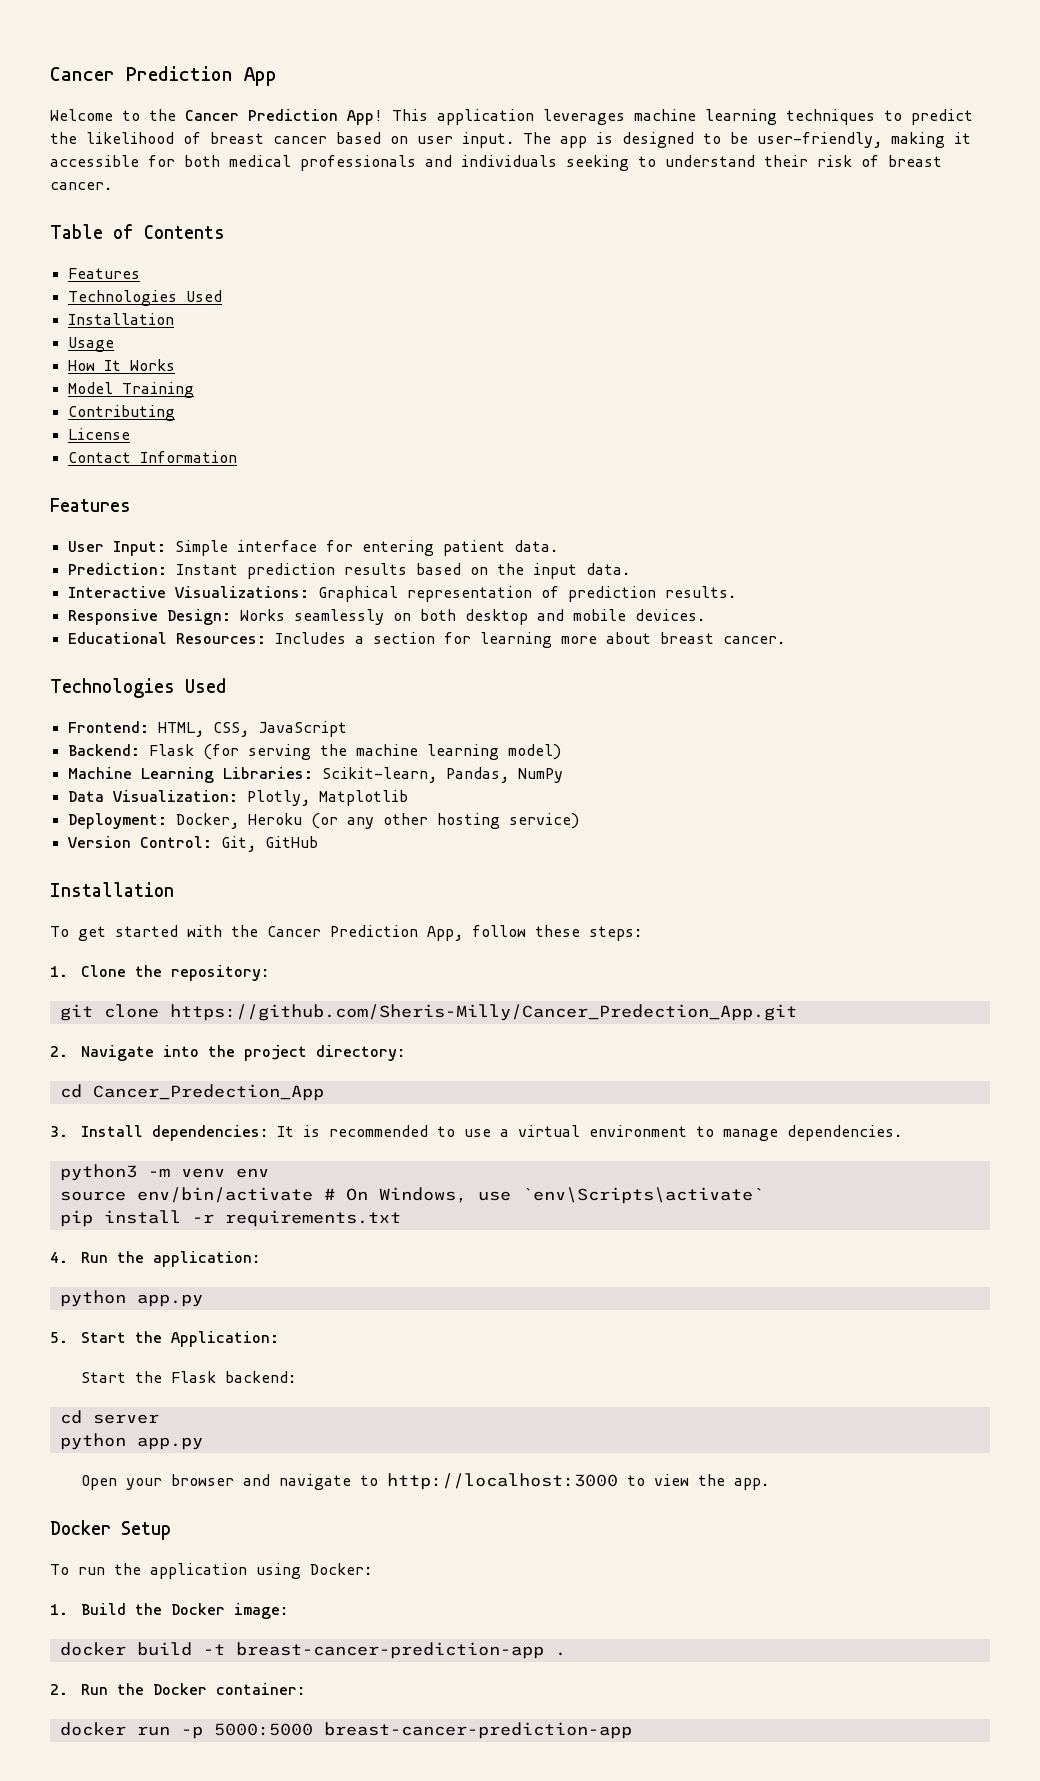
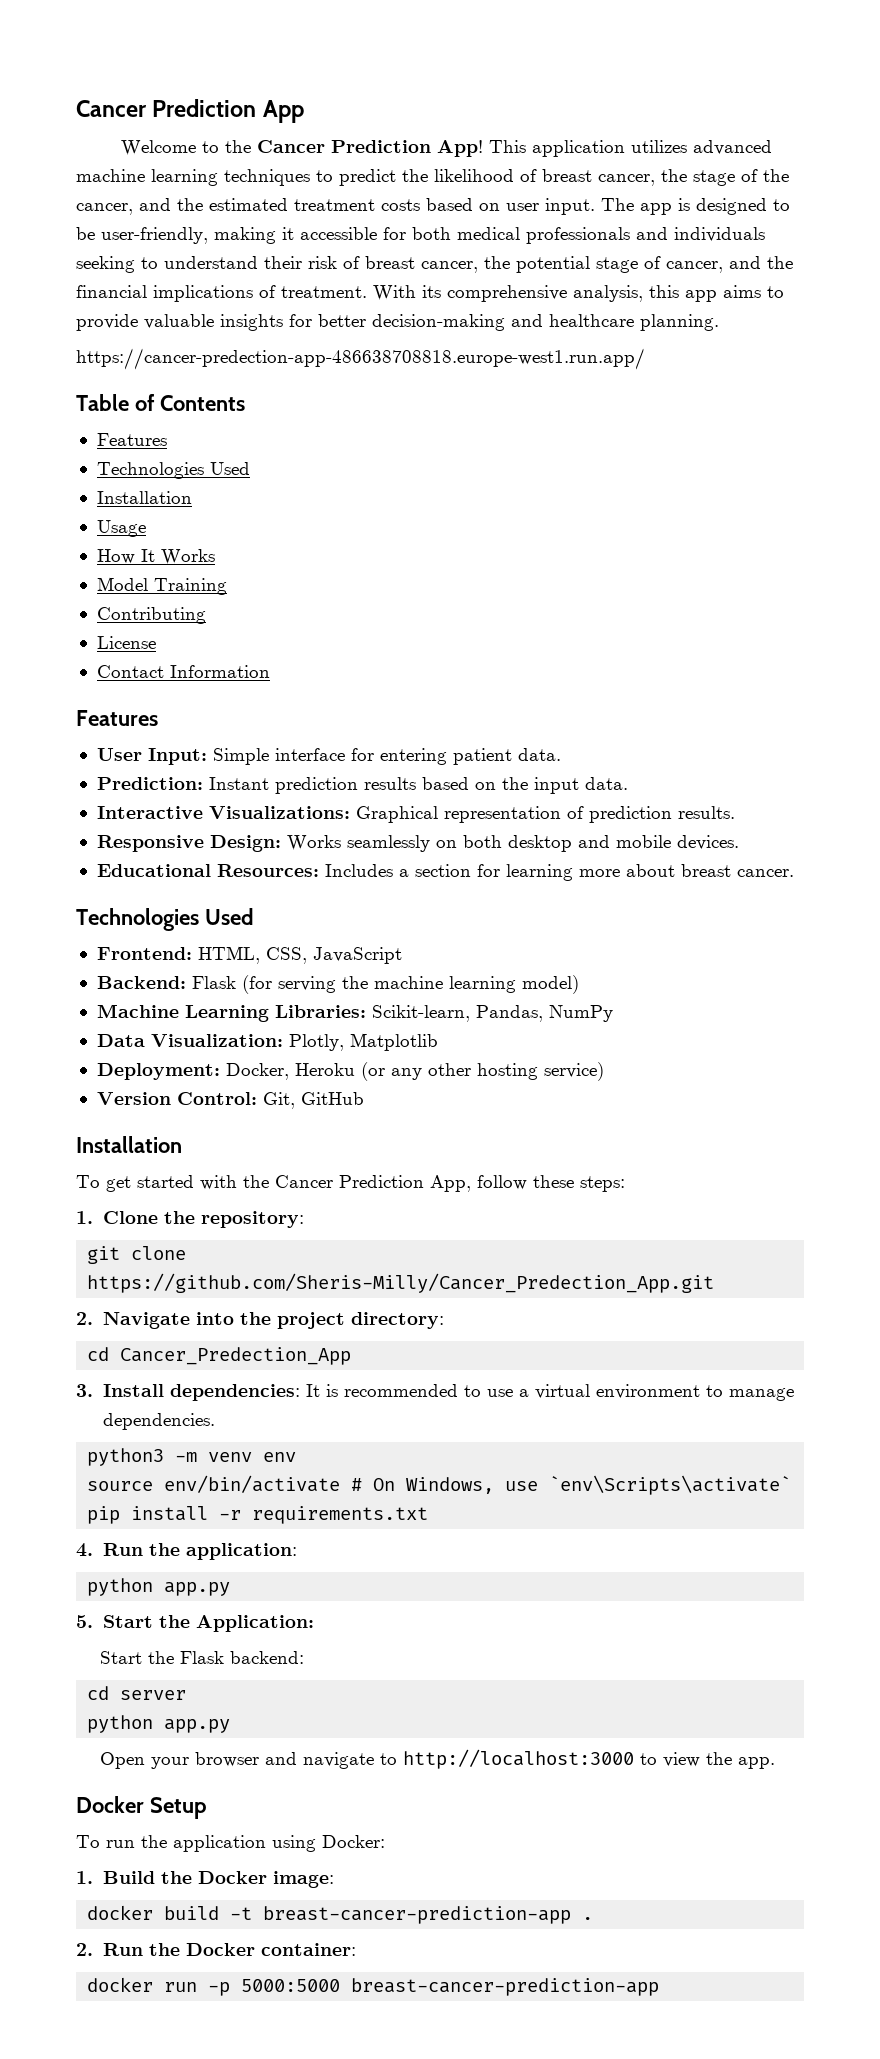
- This application leverages machine learning techniques to predict the likelihood of breast cancer based on user input.
+ This application utilizes advanced machine learning techniques to predict the likelihood of breast cancer, the stage of the cancer, and the estimated treatment costs based on user input.
- The app is designed to be user-friendly, making it accessible for both medical professionals and individuals seeking to understand their risk of breast cancer.
+ The app is designed to be user-friendly, making it accessible for both medical professionals and individuals seeking to understand their risk of breast cancer, the potential stage of cancer, and the financial implications of treatment. With its comprehensive analysis, this app aims to provide valuable insights for better decision-making and healthcare planning.
+ https://cancer-predection-app-486638708818.europe-west1.run.app/

